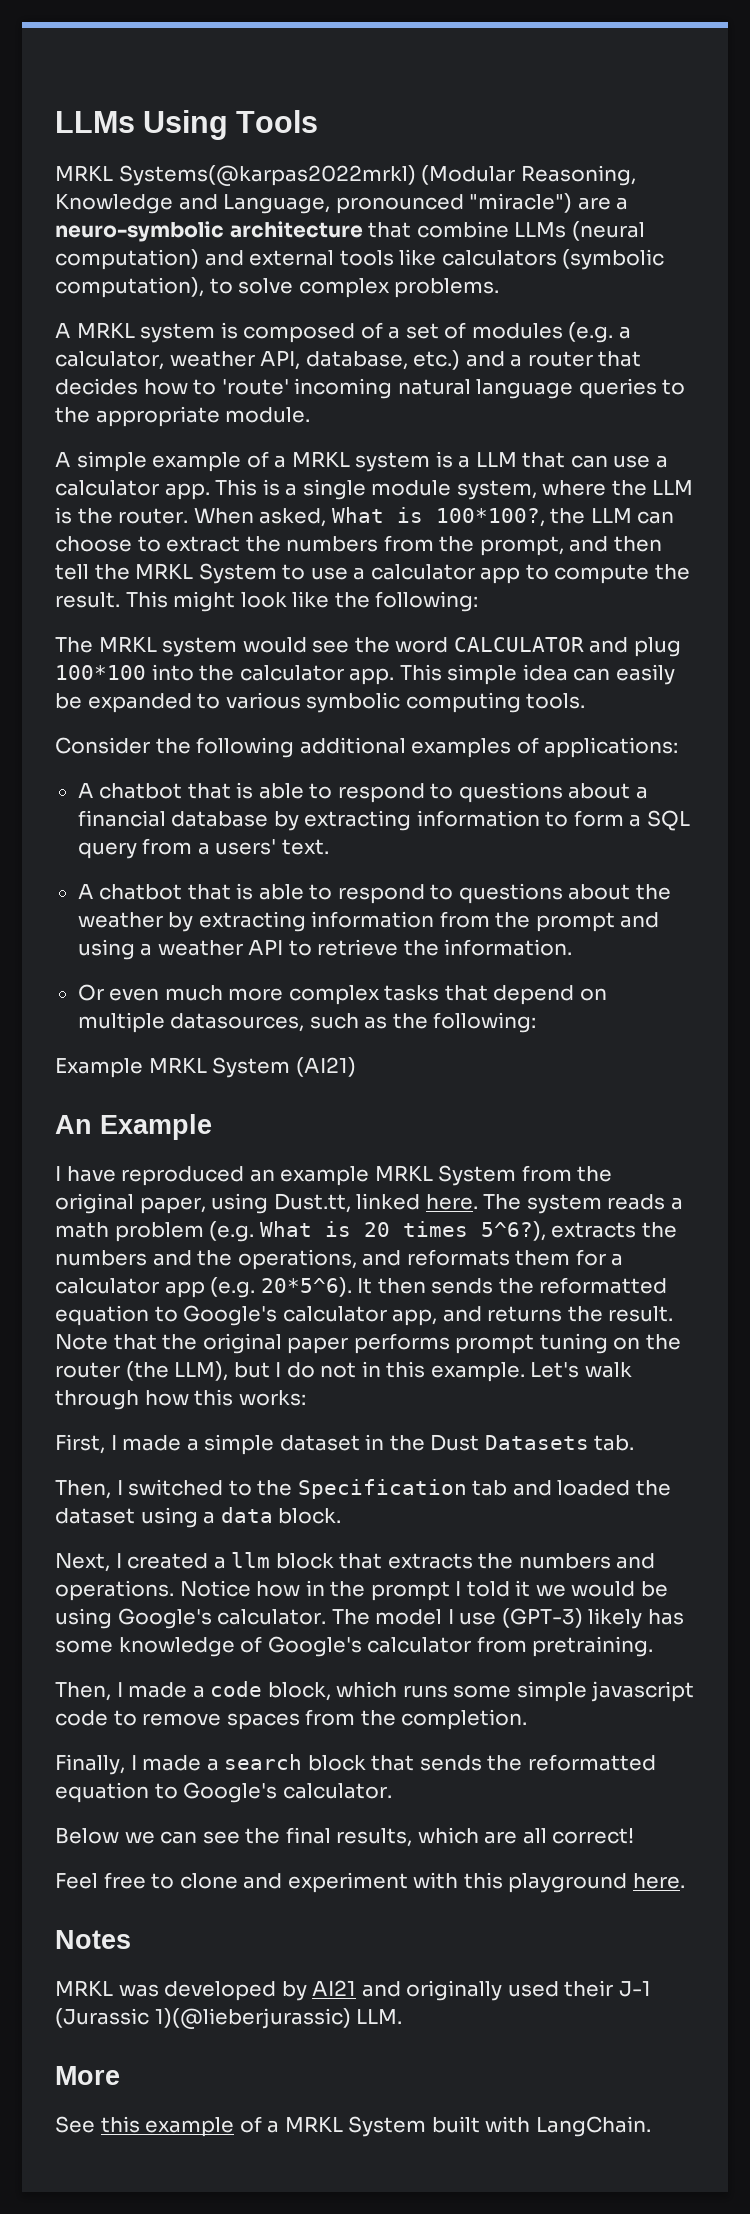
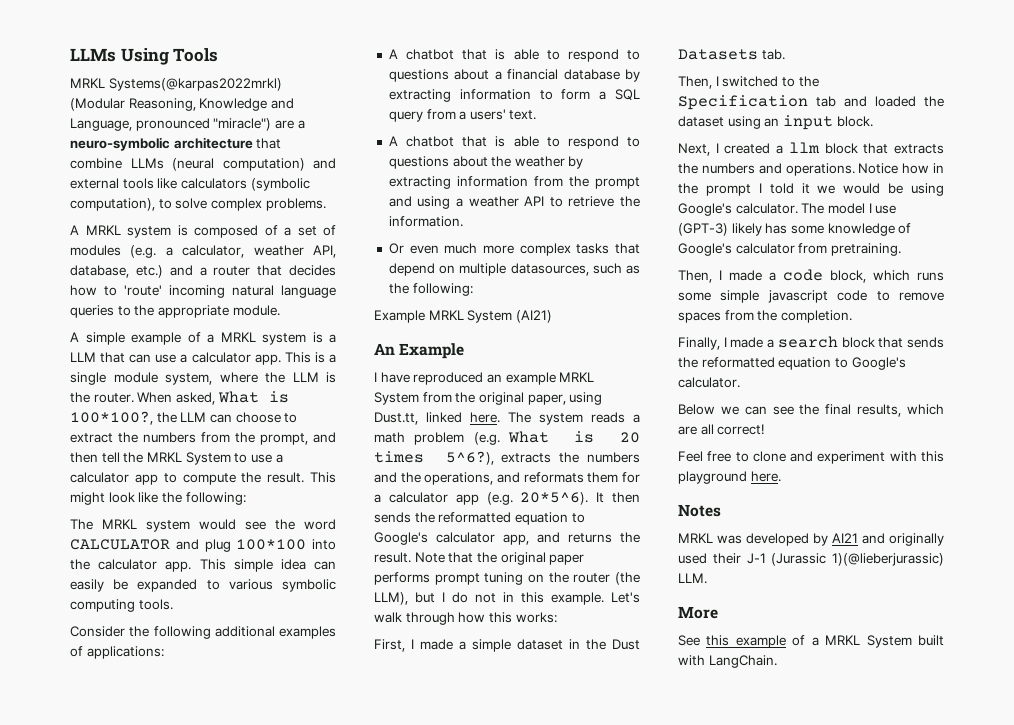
- Then, I switched to the Specification tab and loaded the dataset using a data block.
+ Then, I switched to the Specification tab and loaded the dataset using an input block.

